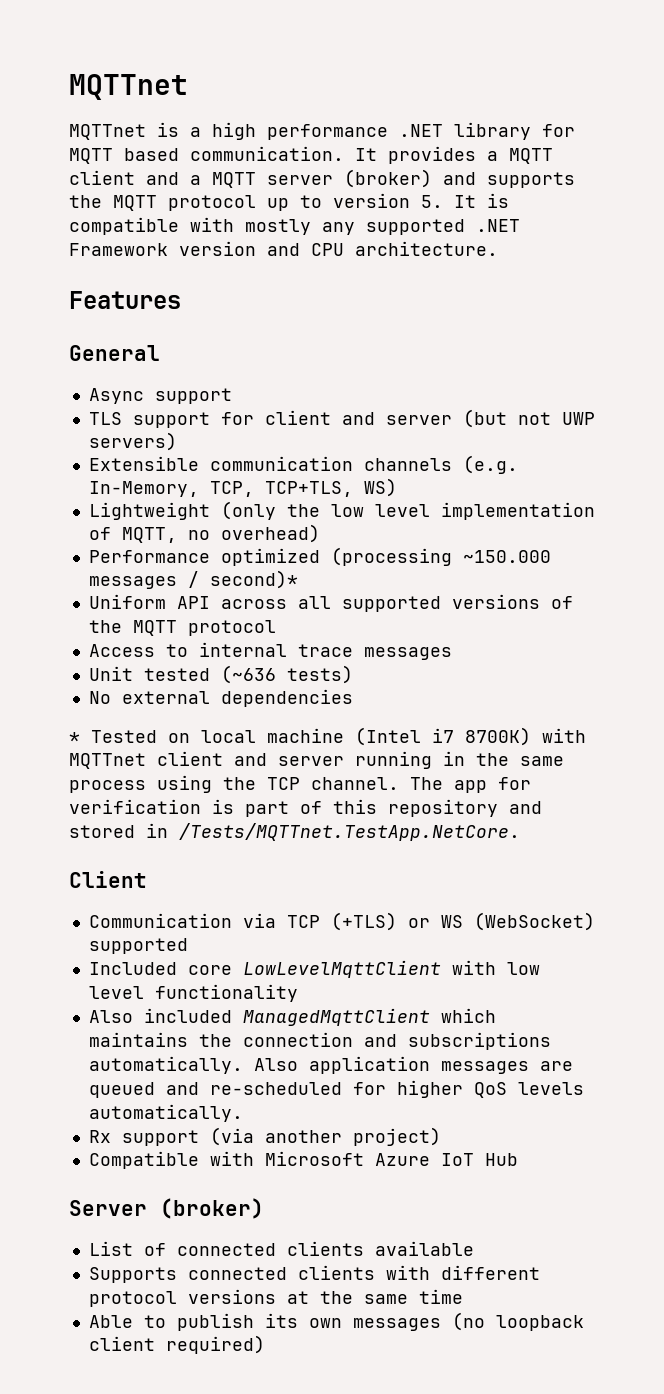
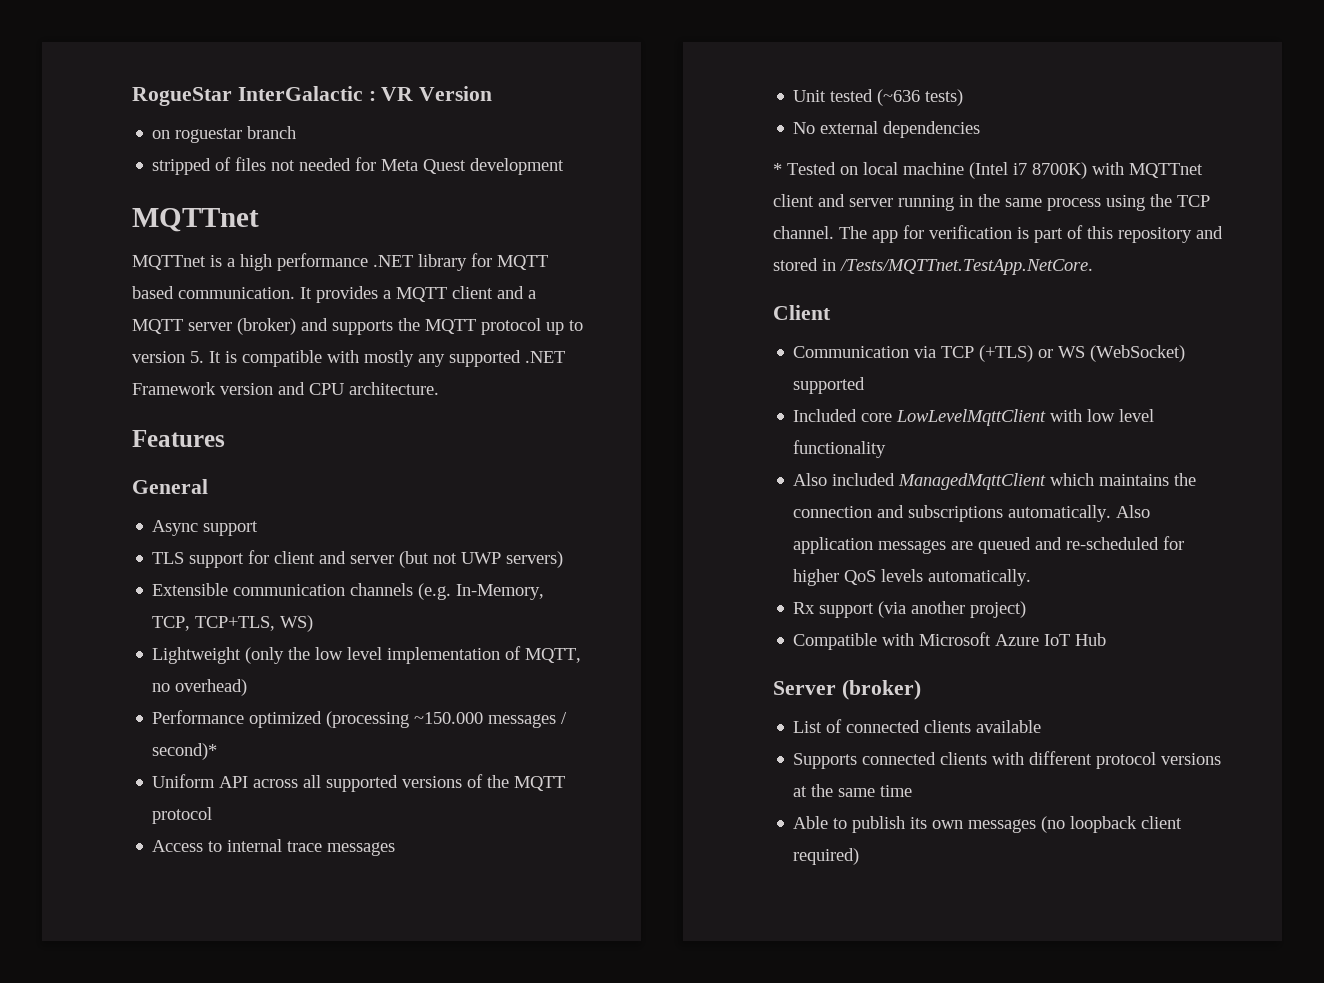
+ RogueStar InterGalactic : VR Version
+ on roguestar branch
+ stripped of files not needed for Meta Quest development

